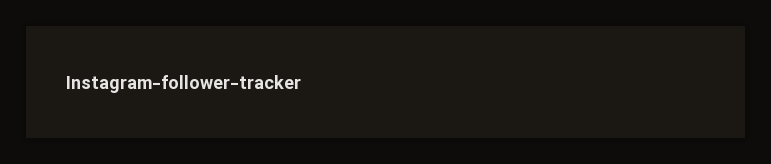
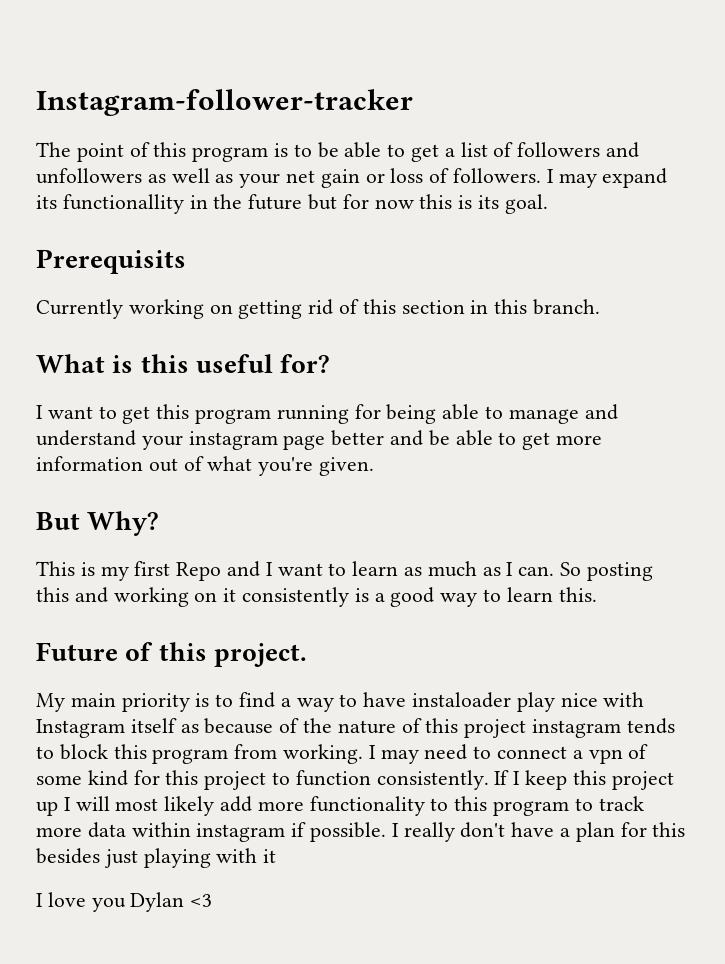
+ The point of this program is to be able to get a list of followers and unfollowers as well as your net gain or loss of followers. I may expand its functionallity in the future but for now this is its goal.
+ Prerequisits
+ Currently working on getting rid of this section in this branch.
+ What is this useful for?
+ I want to get this program running for being able to manage and understand your instagram page better and be able to get more information out of what you're given.
+ But Why?
+ This is my first Repo and I want to learn as much as I can. So posting this and working on it consistently is a good way to learn this.
+ Future of this project.
+ My main priority is to find a way to have instaloader play nice with Instagram itself as because of the nature of this project instagram tends to block this program from working. I may need to connect a vpn of some kind for this project to function consistently. If I keep this project up I will most likely add more functionality to this program to track more data within instagram if possible. I really don't have a plan for this besides just playing with it
+ I love you Dylan <3

